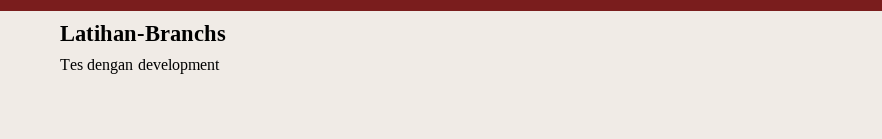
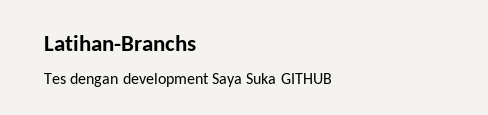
- Tes dengan development
+ Tes dengan development Saya Suka GITHUB

